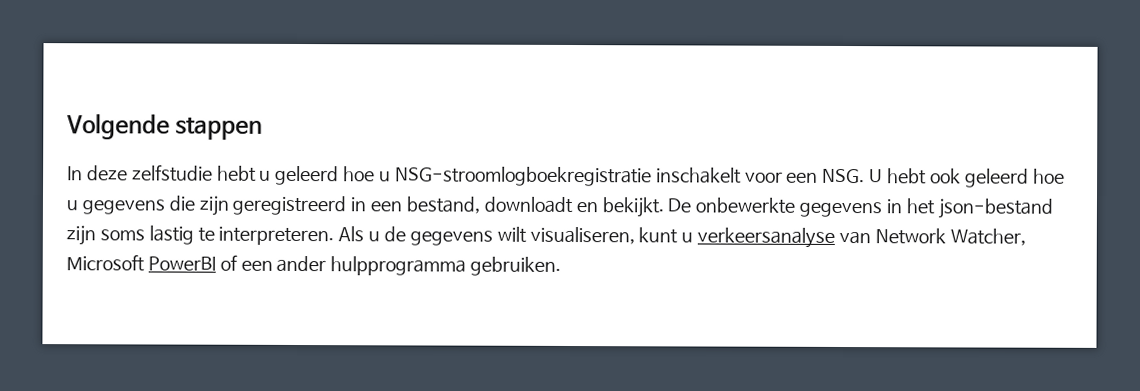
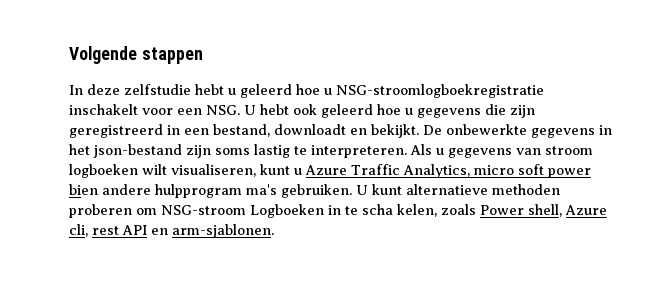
- Als u de gegevens wilt visualiseren, kunt u verkeersanalyse van Network Watcher, Microsoft PowerBI of een ander hulpprogramma gebruiken.
+ Als u gegevens van stroom logboeken wilt visualiseren, kunt u Azure Traffic Analytics, micro soft power bien andere hulpprogram ma's gebruiken. U kunt alternatieve methoden proberen om NSG-stroom Logboeken in te scha kelen, zoals Power shell, Azure cli, rest API en arm-sjablonen.

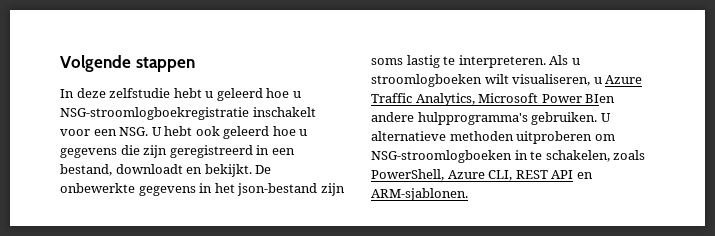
- Als u gegevens van stroom logboeken wilt visualiseren, kunt u Azure Traffic Analytics, micro soft power bien andere hulpprogram ma's gebruiken.
+ Als u stroomlogboeken wilt visualiseren, u Azure Traffic Analytics, Microsoft Power BIen andere hulpprogramma's gebruiken.
- U kunt alternatieve methoden proberen om NSG-stroom Logboeken in te scha kelen, zoals Power shell, Azure cli, rest API en arm-sjablonen.
+ U alternatieve methoden uitproberen om NSG-stroomlogboeken in te schakelen, zoals PowerShell, Azure CLI, REST API en ARM-sjablonen.

